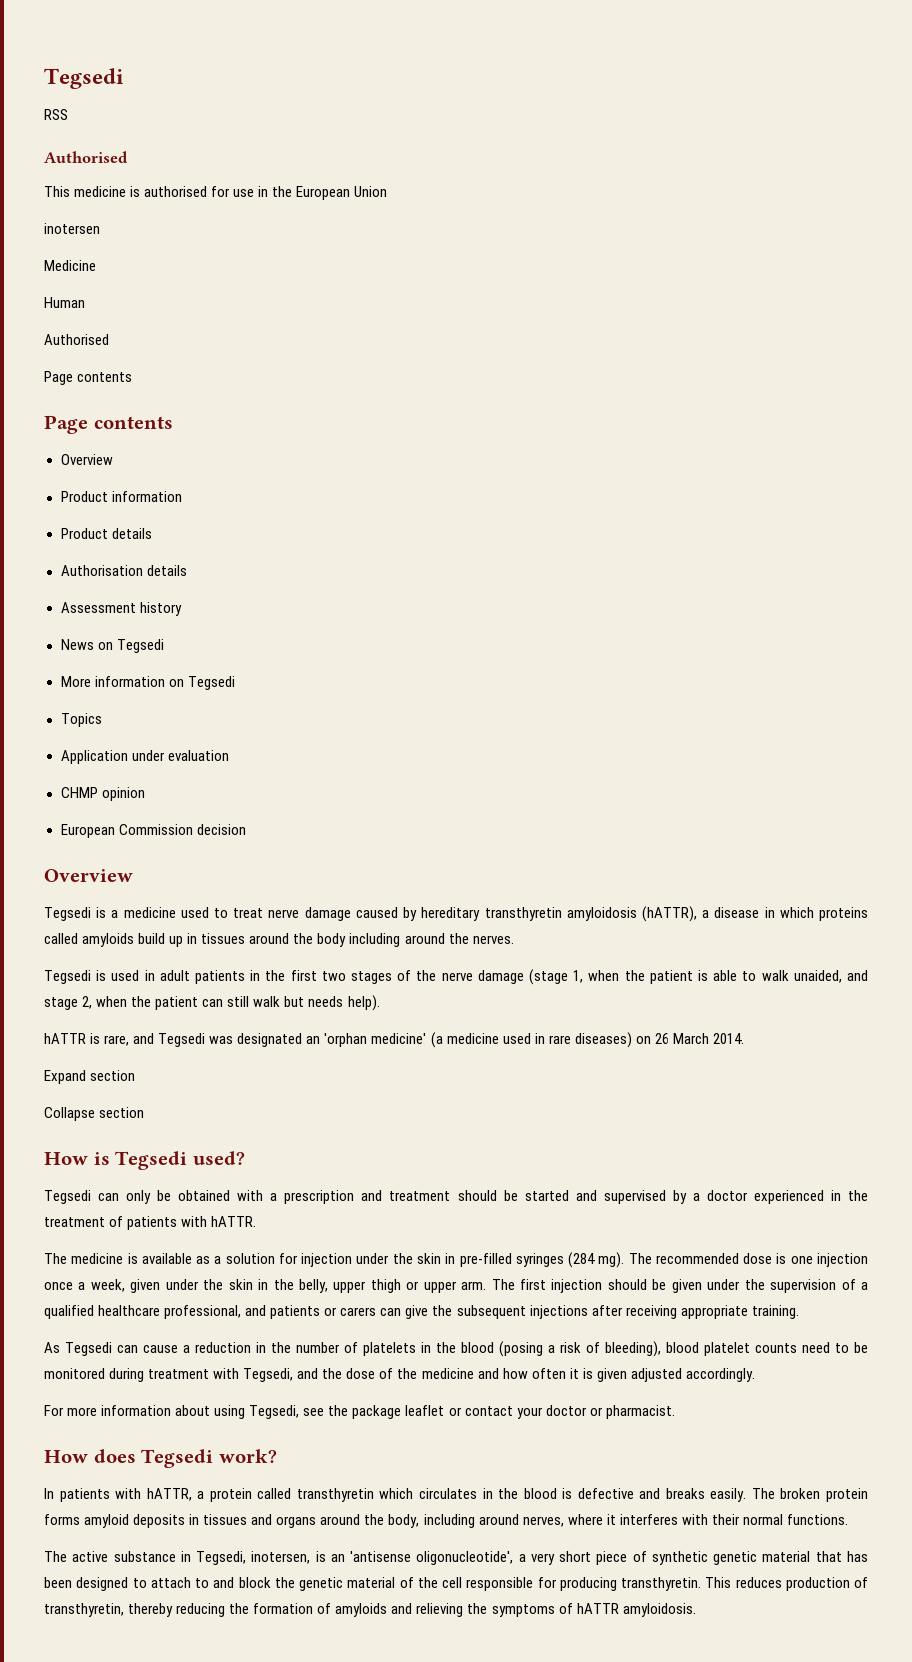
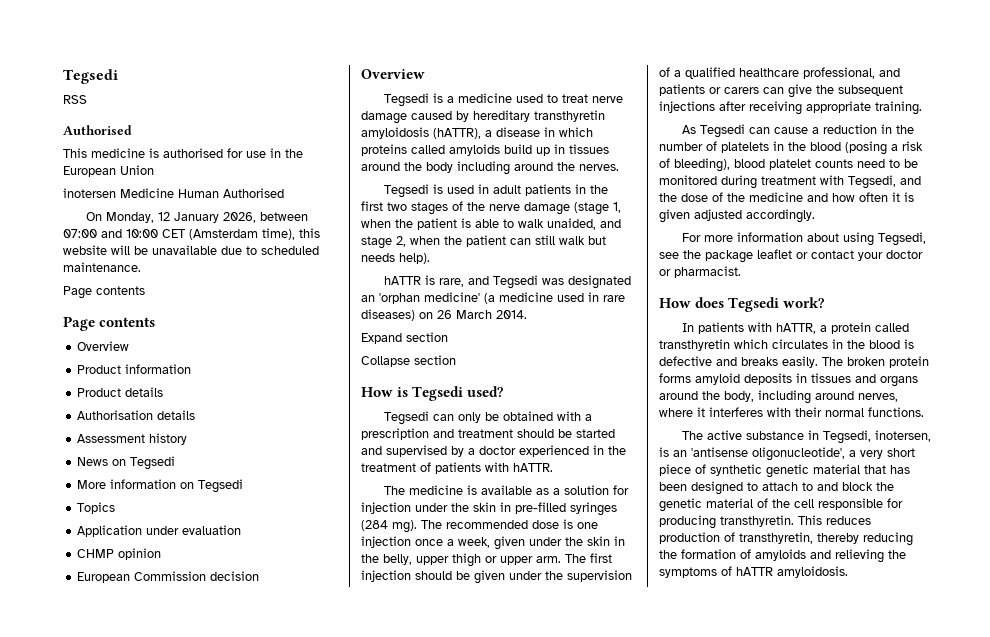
- inotersen
- Medicine
- Human
- Authorised
+ inotersen Medicine Human Authorised
+ On Monday, 12 January 2026, between 07:00 and 10:00 CET (Amsterdam time), this website will be unavailable due to scheduled maintenance.

